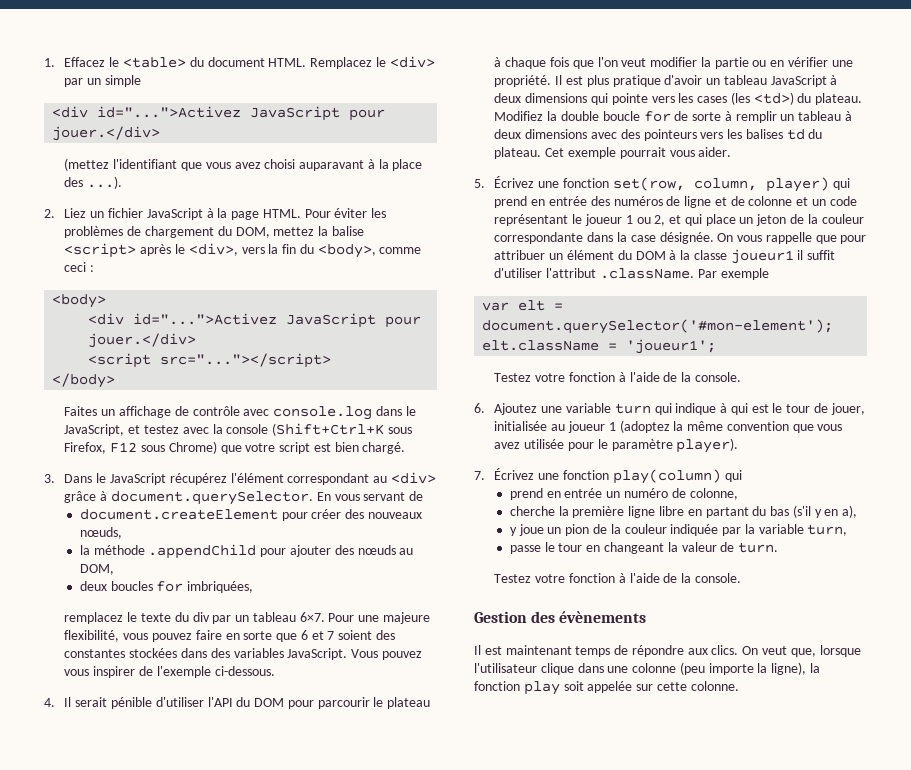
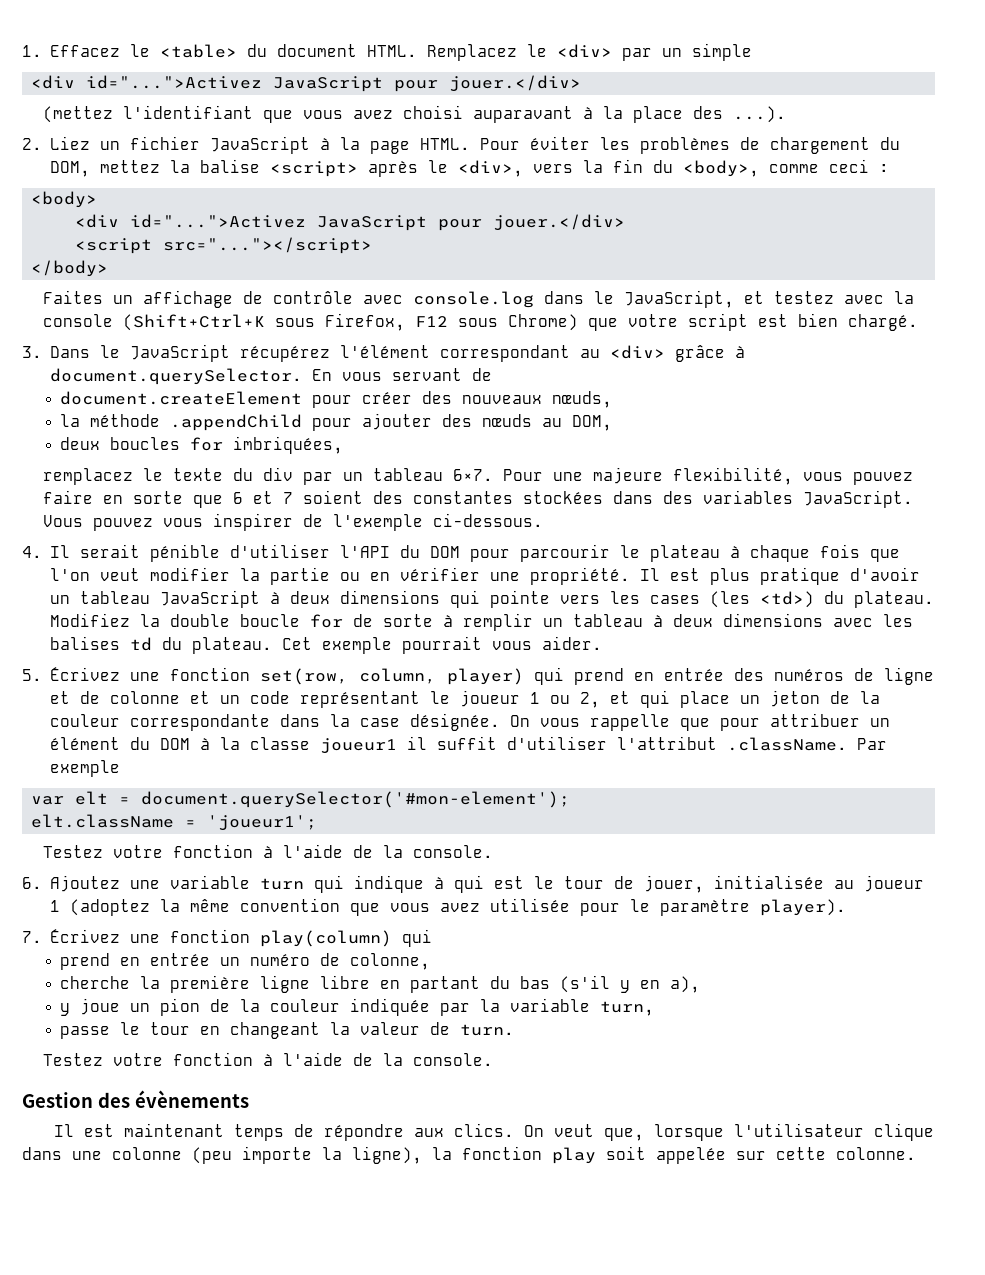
- Modifiez la double boucle for de sorte à remplir un tableau à deux dimensions avec des pointeurs vers les balises td du plateau.
+ Modifiez la double boucle for de sorte à remplir un tableau à deux dimensions avec les balises td du plateau.

